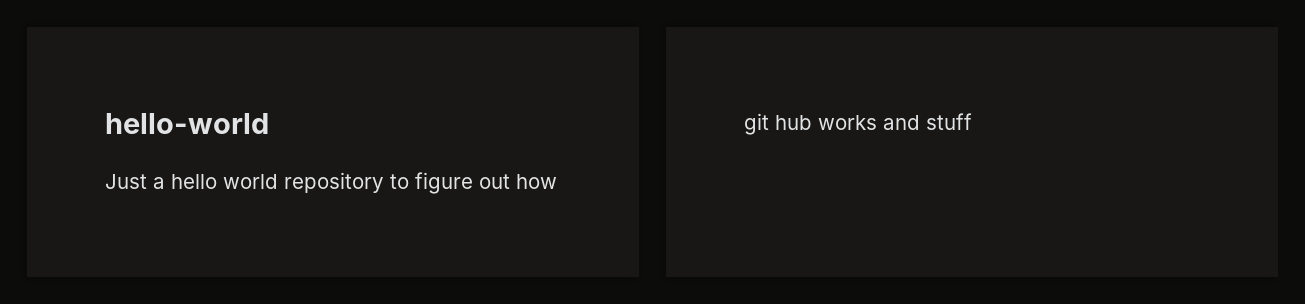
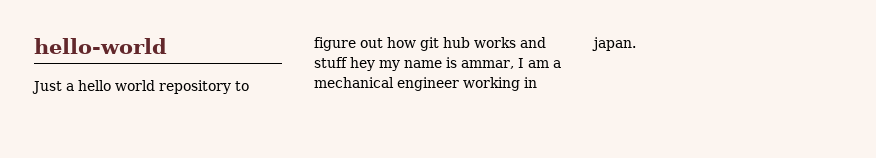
- Just a hello world repository to figure out how git hub works and stuff
+ Just a hello world repository to figure out how git hub works and stuff hey my name is ammar, I am a mechanical engineer working in japan.

